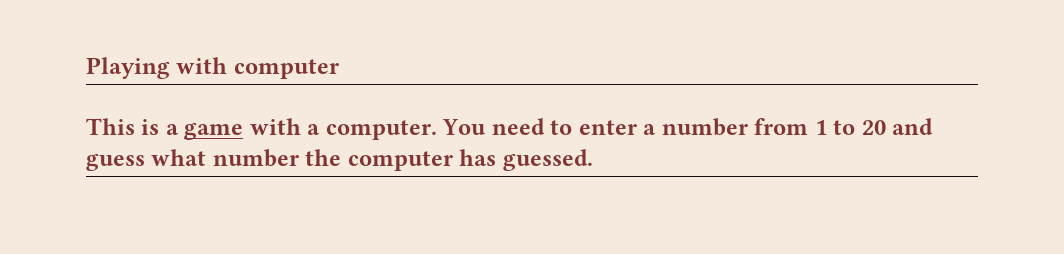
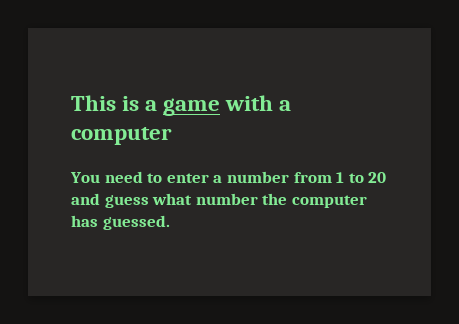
- Playing with computer
- This is a game with a computer. You need to enter a number from 1 to 20 and guess what number the computer has guessed.
+ This is a game with a computer
+ You need to enter a number from 1 to 20 and guess what number the computer has guessed.

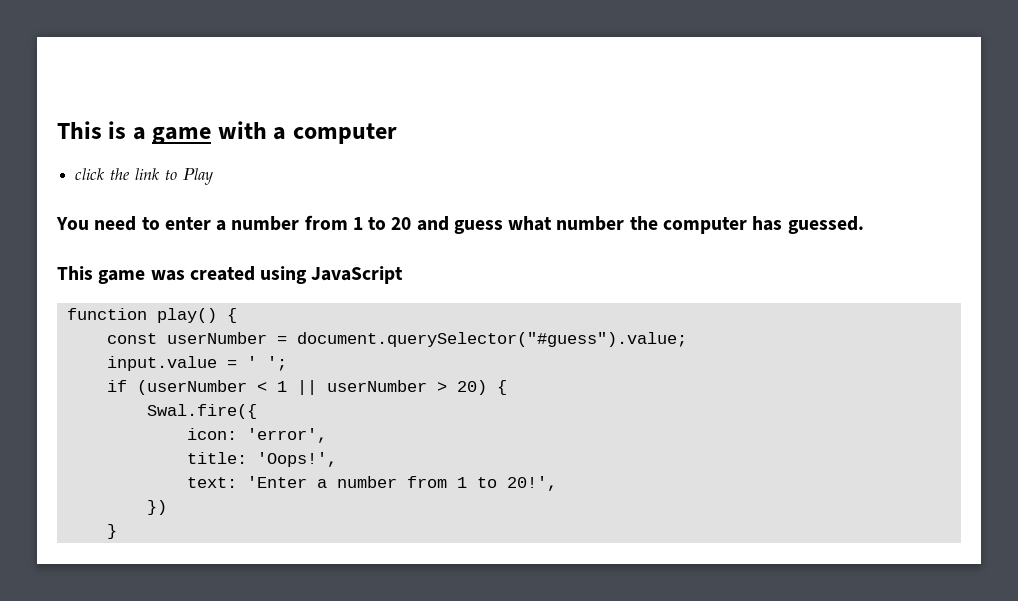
+ click the link to Play
+ This game was created using JavaScript
+ function play() {
+ const userNumber = document.querySelector("#guess").value;
+ input.value = ' ';
+ if (userNumber < 1 || userNumber > 20) {
+ Swal.fire({
+ icon: 'error',
+ title: 'Oops!',
+ text: 'Enter a number from 1 to 20!',
+ })
+ }

